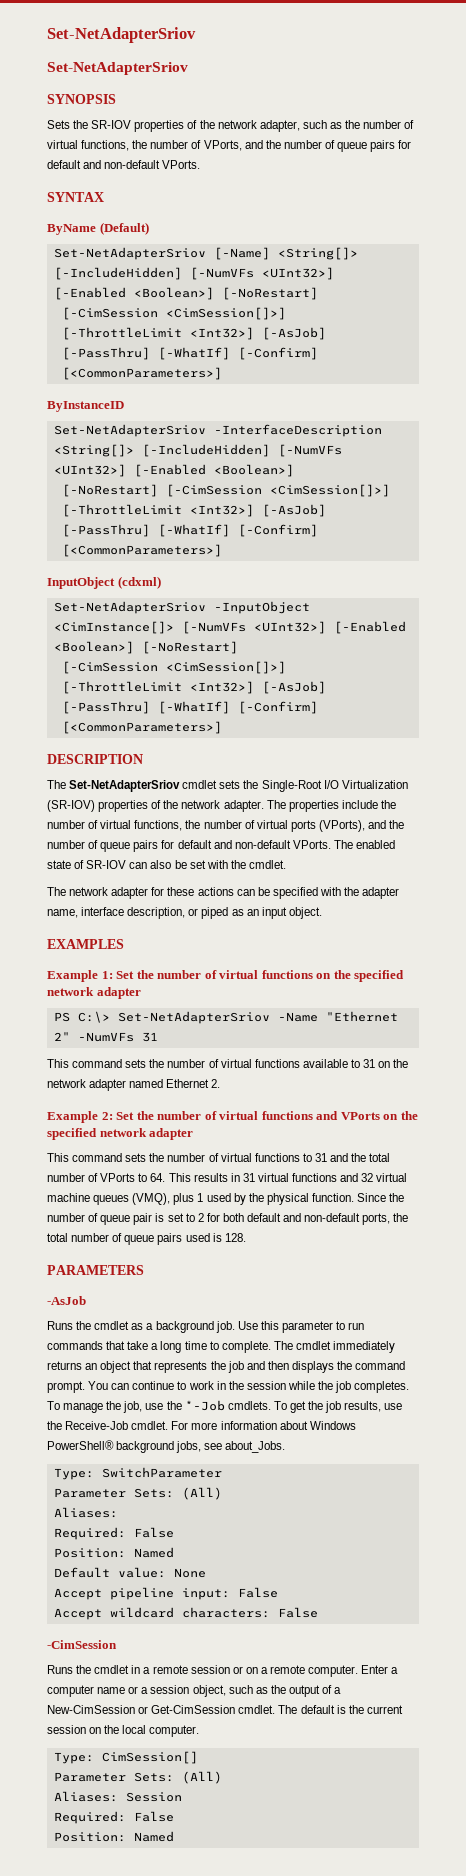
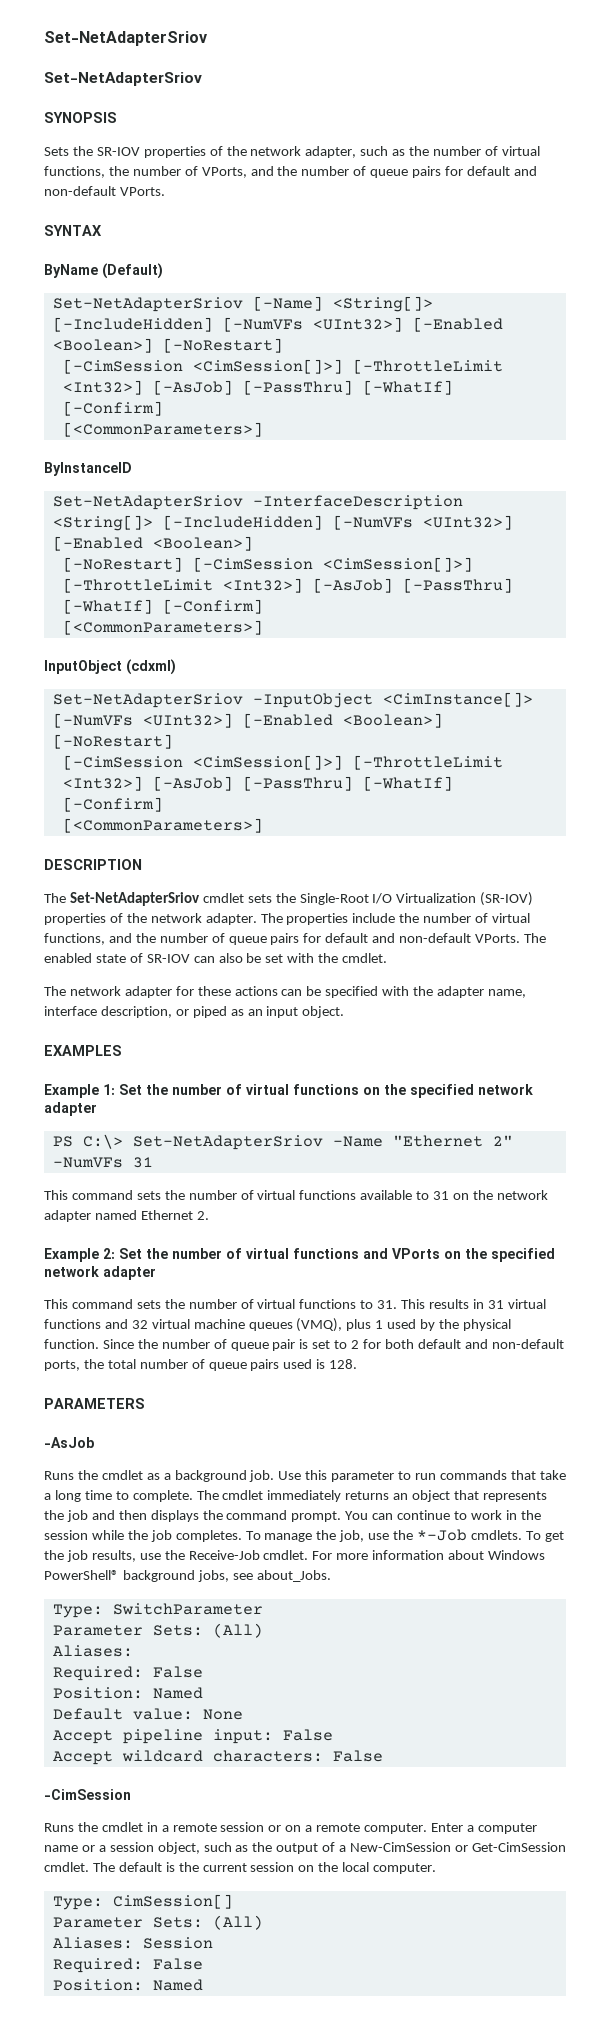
- The properties include the number of virtual functions, the number of virtual ports (VPorts), and the number of queue pairs for default and non-default VPorts.
+ The properties include the number of virtual functions, and the number of queue pairs for default and non-default VPorts.
- This command sets the number of virtual functions to 31 and the total number of VPorts to 64. This results in 31 virtual functions and 32 virtual machine queues (VMQ), plus 1 used by the physical function.
+ This command sets the number of virtual functions to 31. This results in 31 virtual functions and 32 virtual machine queues (VMQ), plus 1 used by the physical function.

